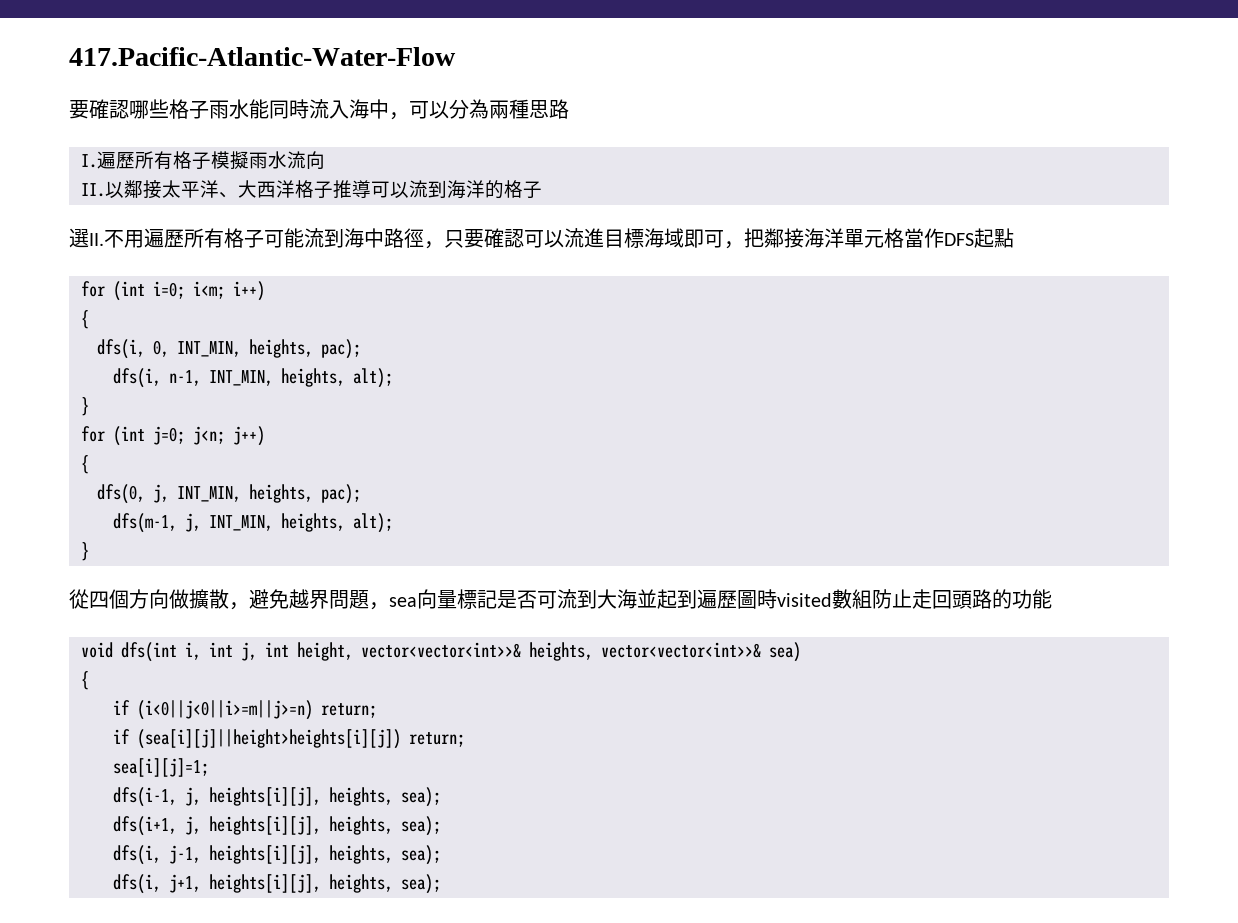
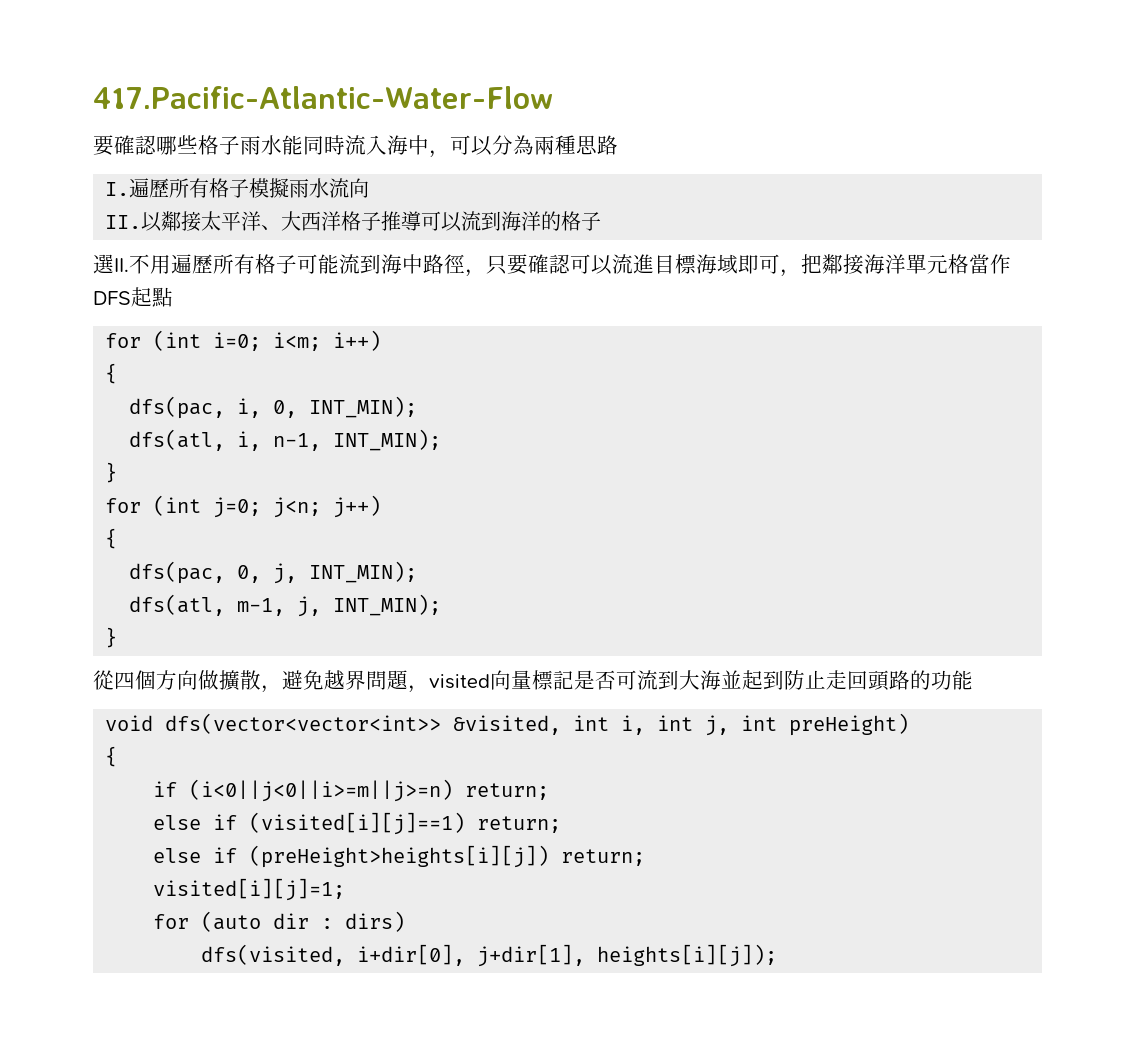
- dfs(i, 0, INT_MIN, heights, pac);
- dfs(i, n-1, INT_MIN, heights, alt);
+ dfs(pac, i, 0, INT_MIN);
+ dfs(atl, i, n-1, INT_MIN);
- dfs(0, j, INT_MIN, heights, pac);
- dfs(m-1, j, INT_MIN, heights, alt);
+ dfs(pac, 0, j, INT_MIN);
+ dfs(atl, m-1, j, INT_MIN);
- 從四個方向做擴散，避免越界問題，sea向量標記是否可流到大海並起到遍歷圖時visited數組防止走回頭路的功能
+ 從四個方向做擴散，避免越界問題，visited向量標記是否可流到大海並起到防止走回頭路的功能
- void dfs(int i, int j, int height, vector<vector<int>>& heights, vector<vector<int>>& sea)
+ void dfs(vector<vector<int>> &visited, int i, int j, int preHeight)
- if (sea[i][j]||height>heights[i][j]) return;
- sea[i][j]=1;
- dfs(i-1, j, heights[i][j], heights, sea);
- dfs(i+1, j, heights[i][j], heights, sea);
- dfs(i, j-1, heights[i][j], heights, sea);
- dfs(i, j+1, heights[i][j], heights, sea);
+ else if (visited[i][j]==1) return;
+ else if (preHeight>heights[i][j]) return;
+ visited[i][j]=1;
+ for (auto dir : dirs)
+ dfs(visited, i+dir[0], j+dir[1], heights[i][j]);

